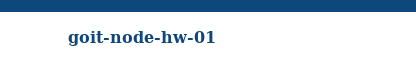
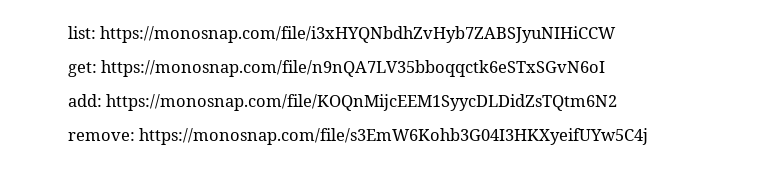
- goit-node-hw-01
+ list: https://monosnap.com/file/i3xHYQNbdhZvHyb7ZABSJyuNIHiCCW
+ get: https://monosnap.com/file/n9nQA7LV35bboqqctk6eSTxSGvN6oI
+ add: https://monosnap.com/file/KOQnMijcEEM1SyycDLDidZsTQtm6N2
+ remove: https://monosnap.com/file/s3EmW6Kohb3G04I3HKXyeifUYw5C4j

